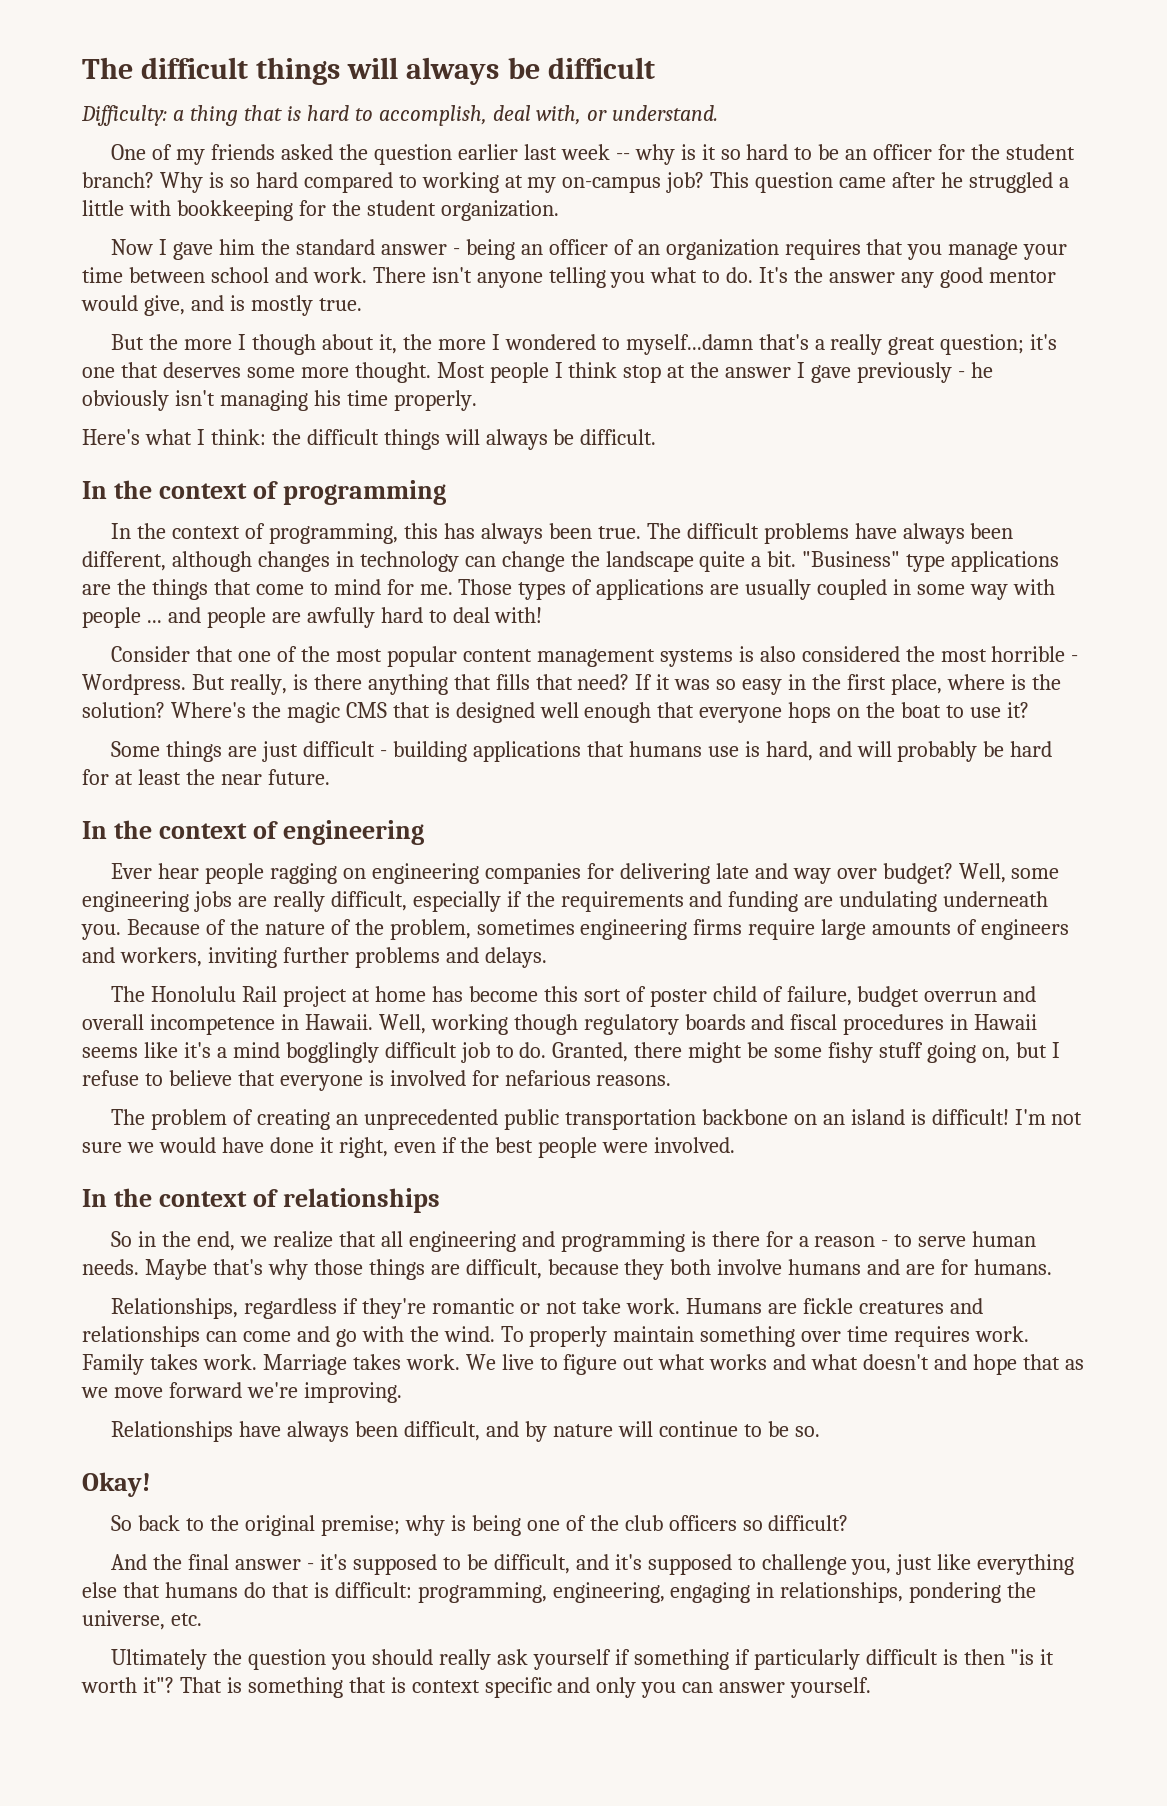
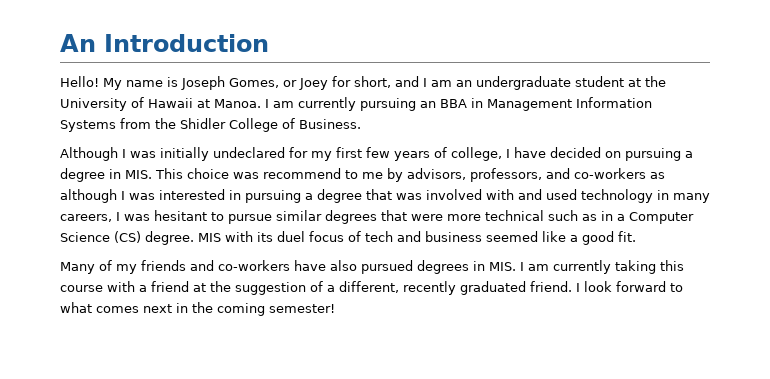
- The difficult things will always be difficult
- Difficulty: a thing that is hard to accomplish, deal with, or understand.
- One of my friends asked the question earlier last week -- why is it so hard to be an officer for the student branch? Why is so hard compared to working at my on-campus job? This question came after he struggled a little with bookkeeping for the student organization.
- Now I gave him the standard answer - being an officer of an organization requires that you manage your time between school and work. There isn't anyone telling you what to do. It's the answer any good mentor would give, and is mostly true.
- But the more I though about it, the more I wondered to myself...damn that's a really great question; it's one that deserves some more thought. Most people I think stop at the answer I gave previously - he obviously isn't managing his time properly.
- Here's what I think: the difficult things will always be difficult.
- In the context of programming
- In the context of programming, this has always been true. The difficult problems have always been different, although changes in technology can change the landscape quite a bit. "Business" type applications are the things that come to mind for me. Those types of applications are usually coupled in some way with people ... and people are awfully hard to deal with!
- Consider that one of the most popular content management systems is also considered the most horrible - Wordpress. But really, is there anything that fills that need? If it was so easy in the first place, where is the solution? Where's the magic CMS that is designed well enough that everyone hops on the boat to use it?
- Some things are just difficult - building applications that humans use is hard, and will probably be hard for at least the near future.
- In the context of engineering
- Ever hear people ragging on engineering companies for delivering late and way over budget? Well, some engineering jobs are really difficult, especially if the requirements and funding are undulating underneath you. Because of the nature of the problem, sometimes engineering firms require large amounts of engineers and workers, inviting further problems and delays.
- The Honolulu Rail project at home has become this sort of poster child of failure, budget overrun and overall incompetence in Hawaii. Well, working though regulatory boards and fiscal procedures in Hawaii seems like it's a mind bogglingly difficult job to do. Granted, there might be some fishy stuff going on, but I refuse to believe that everyone is involved for nefarious reasons.
- The problem of creating an unprecedented public transportation backbone on an island is difficult! I'm not sure we would have done it right, even if the best people were involved.
- In the context of relationships
- So in the end, we realize that all engineering and programming is there for a reason - to serve human needs. Maybe that's why those things are difficult, because they both involve humans and are for humans.
- Relationships, regardless if they're romantic or not take work. Humans are fickle creatures and relationships can come and go with the wind. To properly maintain something over time requires work. Family takes work. Marriage takes work. We live to figure out what works and what doesn't and hope that as we move forward we're improving.
- Relationships have always been difficult, and by nature will continue to be so.
- Okay!
- So back to the original premise; why is being one of the club officers so difficult?
- And the final answer - it's supposed to be difficult, and it's supposed to challenge you, just like everything else that humans do that is difficult: programming, engineering, engaging in relationships, pondering the universe, etc.
- Ultimately the question you should really ask yourself if something if particularly difficult is then "is it worth it"? That is something that is context specific and only you can answer yourself.
+ An Introduction
+ Hello! My name is Joseph Gomes, or Joey for short, and I am an undergraduate student at the University of Hawaii at Manoa. I am currently pursuing an BBA in Management Information Systems from the Shidler College of Business.
+ Although I was initially undeclared for my first few years of college, I have decided on pursuing a degree in MIS. This choice was recommend to me by advisors, professors, and co-workers as although I was interested in pursuing a degree that was involved with and used technology in many careers, I was hesitant to pursue similar degrees that were more technical such as in a Computer Science (CS) degree. MIS with its duel focus of tech and business seemed like a good fit.
+ Many of my friends and co-workers have also pursued degrees in MIS. I am currently taking this course with a friend at the suggestion of a different, recently graduated friend. I look forward to what comes next in the coming semester!

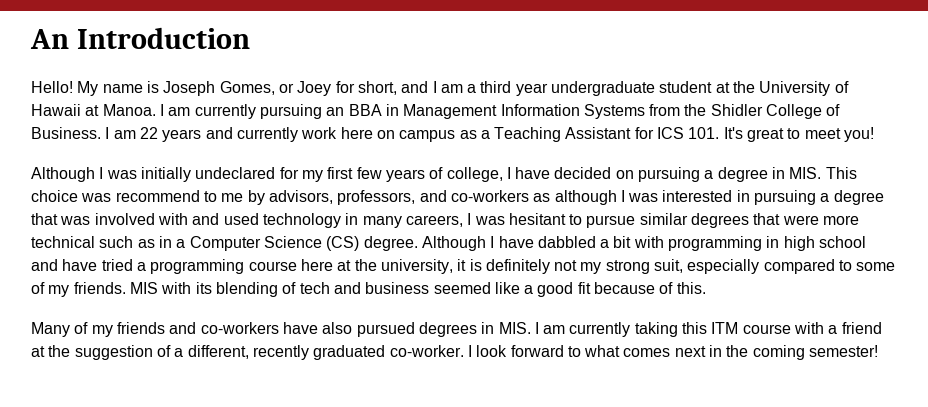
- My name is Joseph Gomes, or Joey for short, and I am an undergraduate student at the University of Hawaii at Manoa.
+ My name is Joseph Gomes, or Joey for short, and I am a third year undergraduate student at the University of Hawaii at Manoa.
+ I am 22 years and currently work here on campus as a Teaching Assistant for ICS 101. It's great to meet you!
+ Although I have dabbled a bit with programming in high school and have tried a programming course here at the university, it is definitely not my strong suit, especially compared to some of my friends.
- MIS with its duel focus of tech and business seemed like a good fit.
+ MIS with its blending of tech and business seemed like a good fit because of this.
- Many of my friends and co-workers have also pursued degrees in MIS. I am currently taking this course with a friend at the suggestion of a different, recently graduated friend.
+ Many of my friends and co-workers have also pursued degrees in MIS. I am currently taking this ITM course with a friend at the suggestion of a different, recently graduated co-worker.

